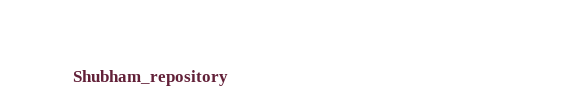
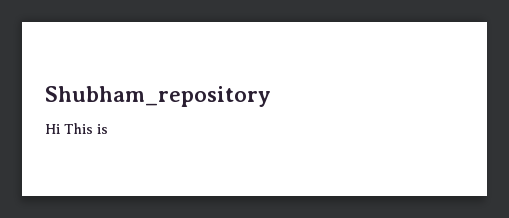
+ Hi This is

